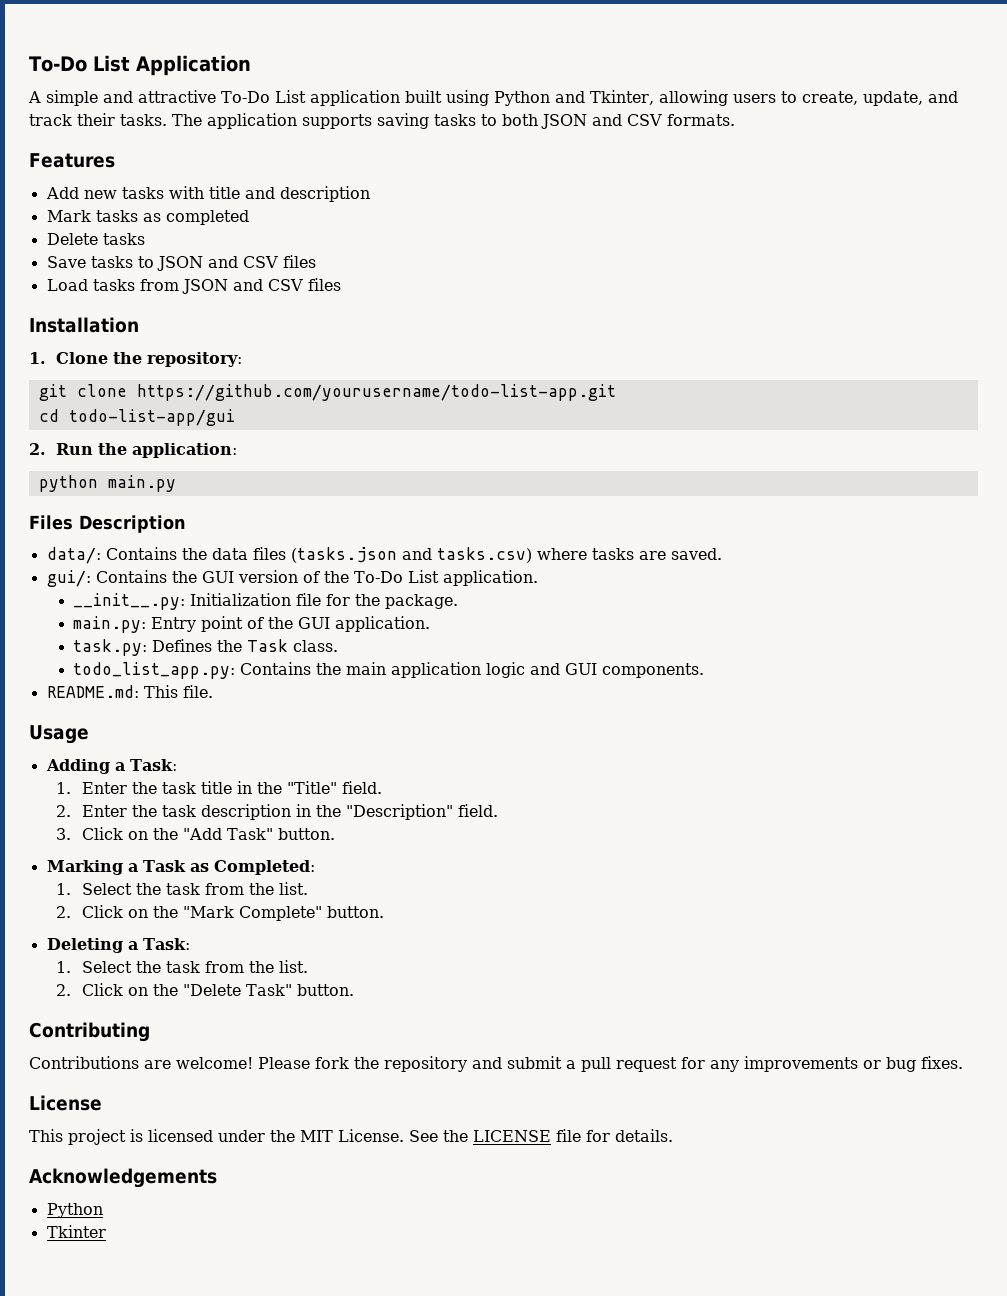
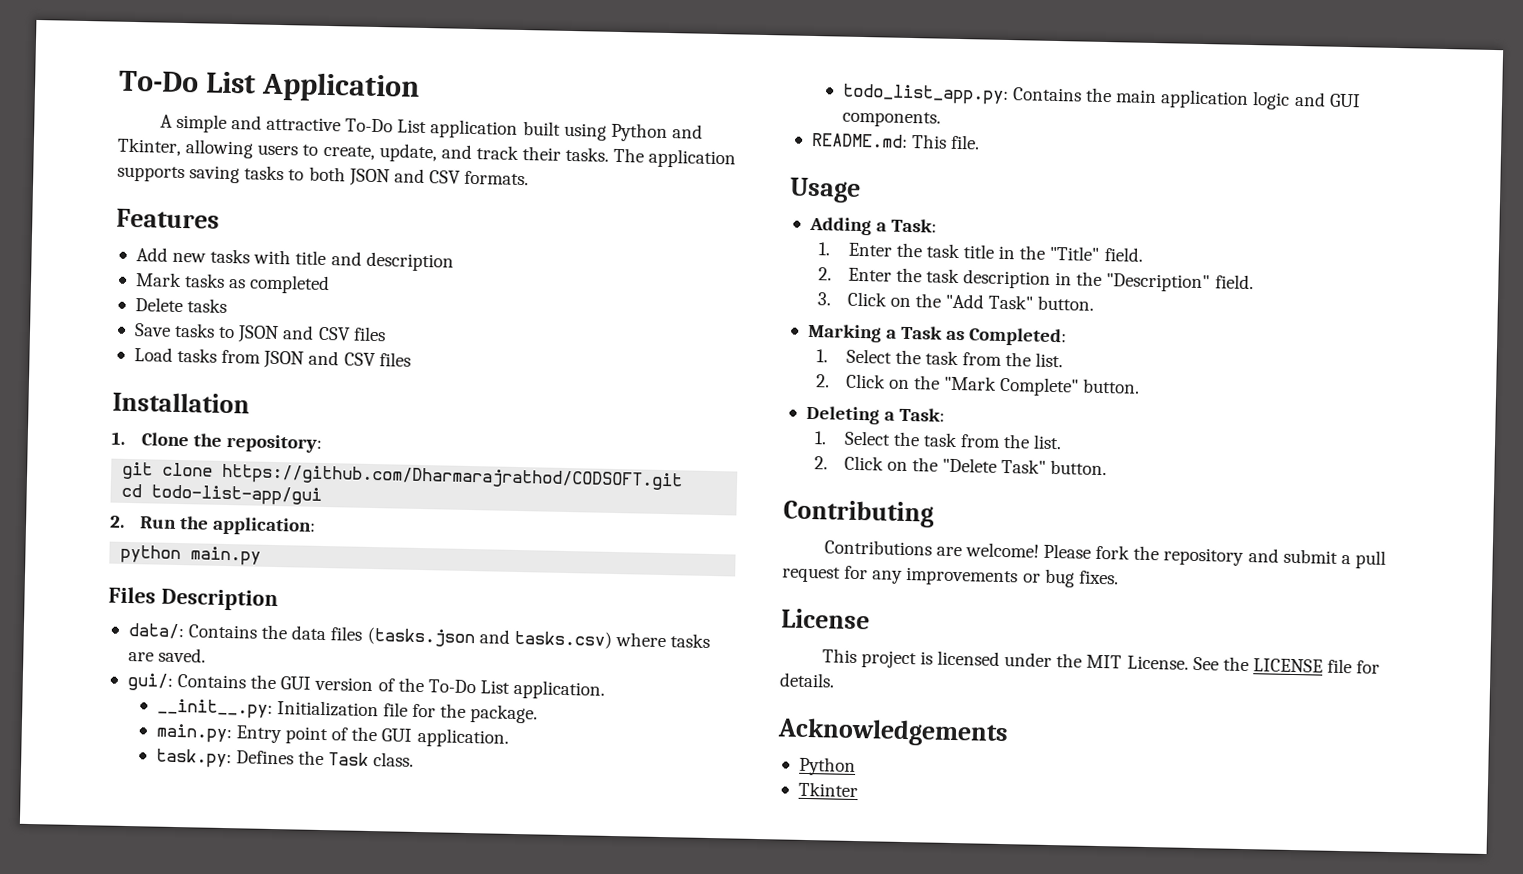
- git clone https://github.com/yourusername/todo-list-app.git
+ git clone https://github.com/Dharmarajrathod/CODSOFT.git

